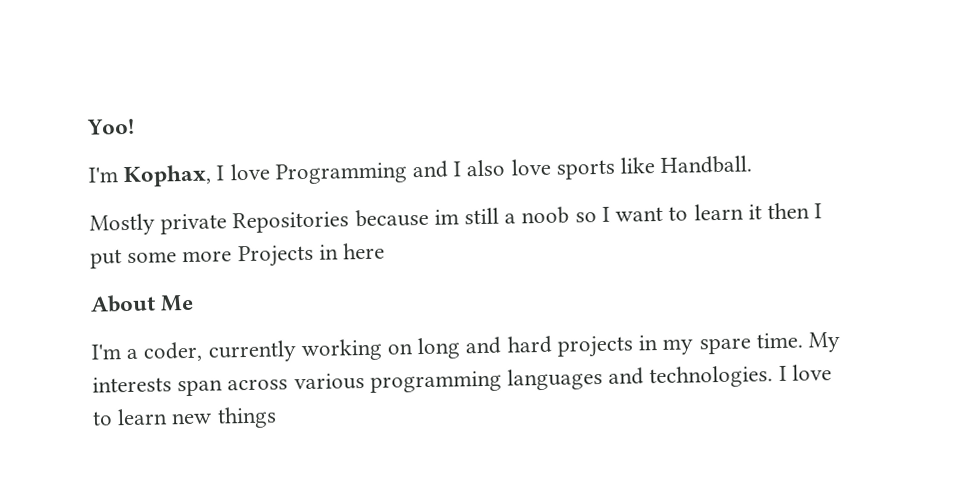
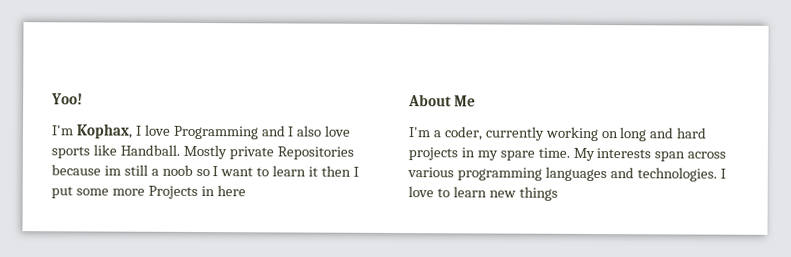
- I'm Kophax, I love Programming and I also love sports like Handball.
- Mostly private Repositories because im still a noob so I want to learn it then I put some more Projects in here
+ I'm Kophax, I love Programming and I also love sports like Handball. Mostly private Repositories because im still a noob so I want to learn it then I put some more Projects in here

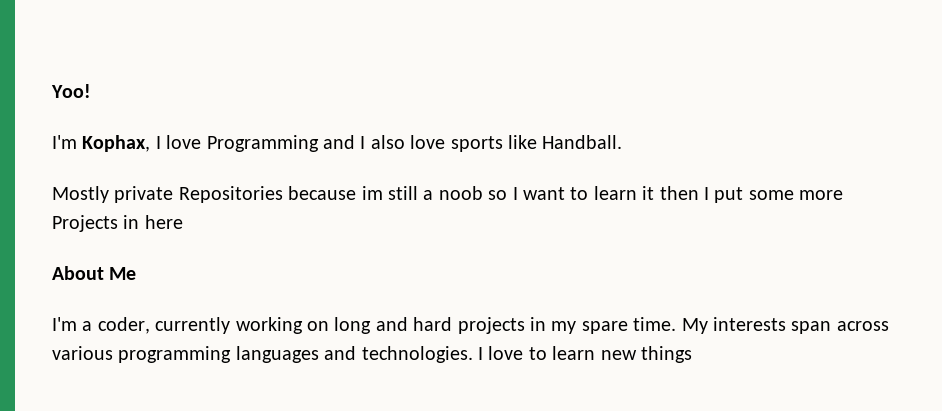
- I'm Kophax, I love Programming and I also love sports like Handball. Mostly private Repositories because im still a noob so I want to learn it then I put some more Projects in here
+ I'm Kophax, I love Programming and I also love sports like Handball.
+ Mostly private Repositories because im still a noob so I want to learn it then I put some more Projects in here

